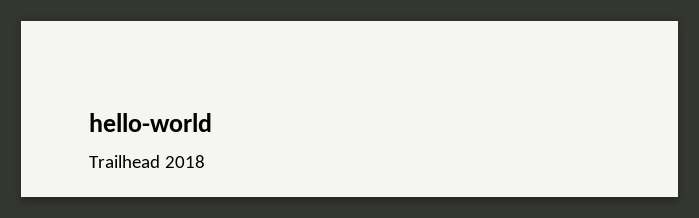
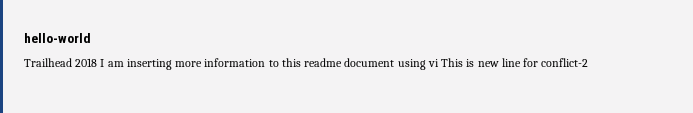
- Trailhead 2018
+ Trailhead 2018 I am inserting more information to this readme document using vi This is new line for conflict-2

